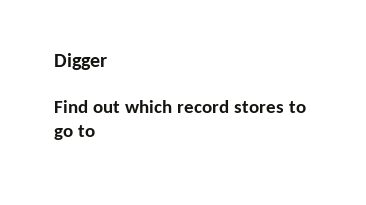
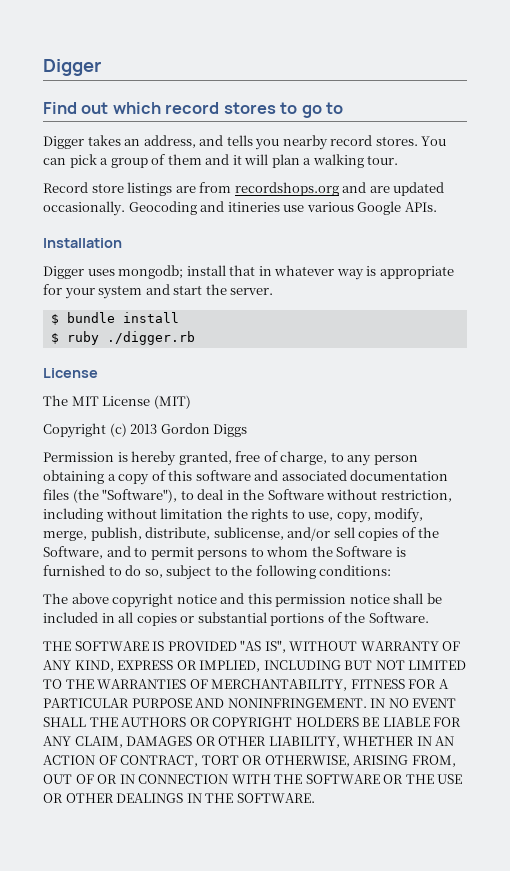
+ Digger takes an address, and tells you nearby record stores. You can pick a group of them and it will plan a walking tour.
+ Record store listings are from recordshops.org and are updated occasionally. Geocoding and itineries use various Google APIs.
+ Installation
+ Digger uses mongodb; install that in whatever way is appropriate for your system and start the server.
+ $ bundle install
+ $ ruby ./digger.rb
+ License
+ The MIT License (MIT)
+ Copyright (c) 2013 Gordon Diggs
+ Permission is hereby granted, free of charge, to any person obtaining a copy of this software and associated documentation files (the "Software"), to deal in the Software without restriction, including without limitation the rights to use, copy, modify, merge, publish, distribute, sublicense, and/or sell copies of the Software, and to permit persons to whom the Software is furnished to do so, subject to the following conditions:
+ The above copyright notice and this permission notice shall be included in all copies or substantial portions of the Software.
+ THE SOFTWARE IS PROVIDED "AS IS", WITHOUT WARRANTY OF ANY KIND, EXPRESS OR IMPLIED, INCLUDING BUT NOT LIMITED TO THE WARRANTIES OF MERCHANTABILITY, FITNESS FOR A PARTICULAR PURPOSE AND NONINFRINGEMENT. IN NO EVENT SHALL THE AUTHORS OR COPYRIGHT HOLDERS BE LIABLE FOR ANY CLAIM, DAMAGES OR OTHER LIABILITY, WHETHER IN AN ACTION OF CONTRACT, TORT OR OTHERWISE, ARISING FROM, OUT OF OR IN CONNECTION WITH THE SOFTWARE OR THE USE OR OTHER DEALINGS IN THE SOFTWARE.

